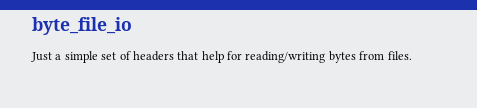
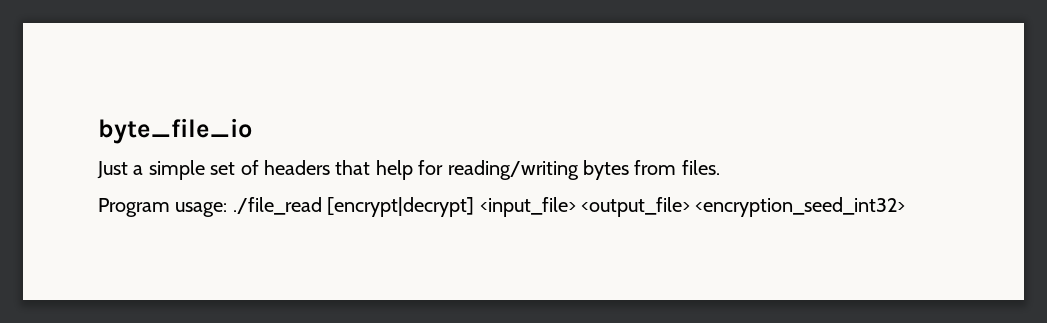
+ Program usage: ./file_read [encrypt|decrypt] <input_file> <output_file> <encryption_seed_int32>

